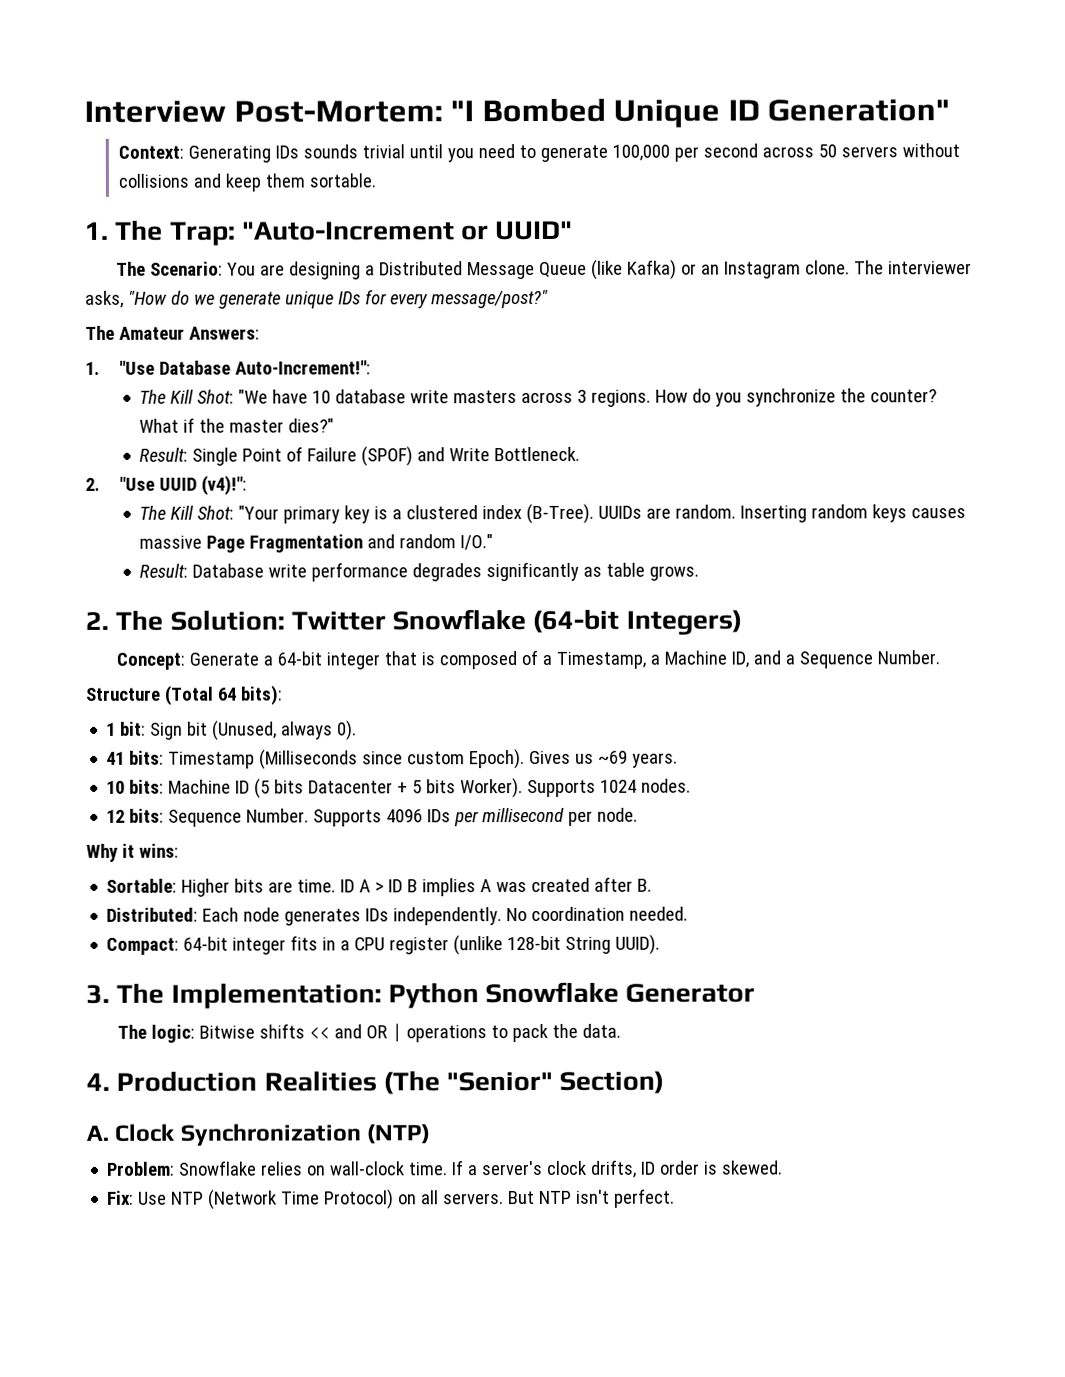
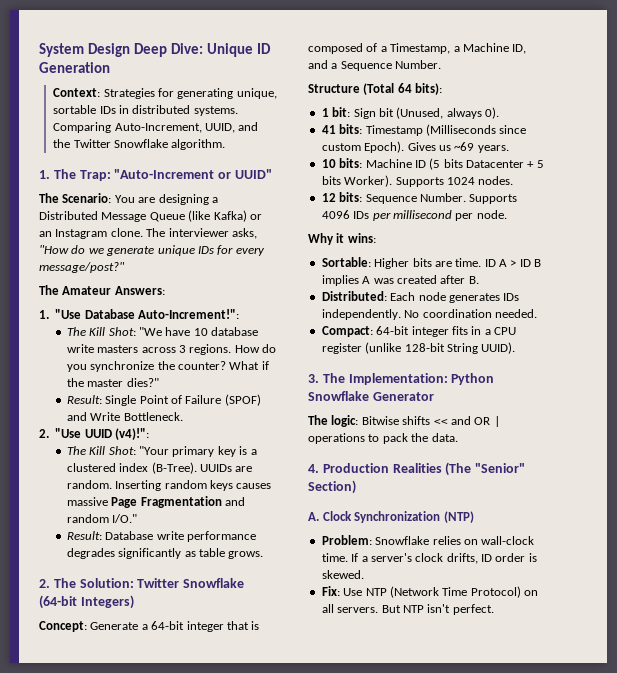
- Interview Post-Mortem: "I Bombed Unique ID Generation"
+ System Design Deep Dive: Unique ID Generation
- Context: Generating IDs sounds trivial until you need to generate 100,000 per second across 50 servers without collisions and keep them sortable.
+ Context: Strategies for generating unique, sortable IDs in distributed systems. Comparing Auto-Increment, UUID, and the Twitter Snowflake algorithm.

